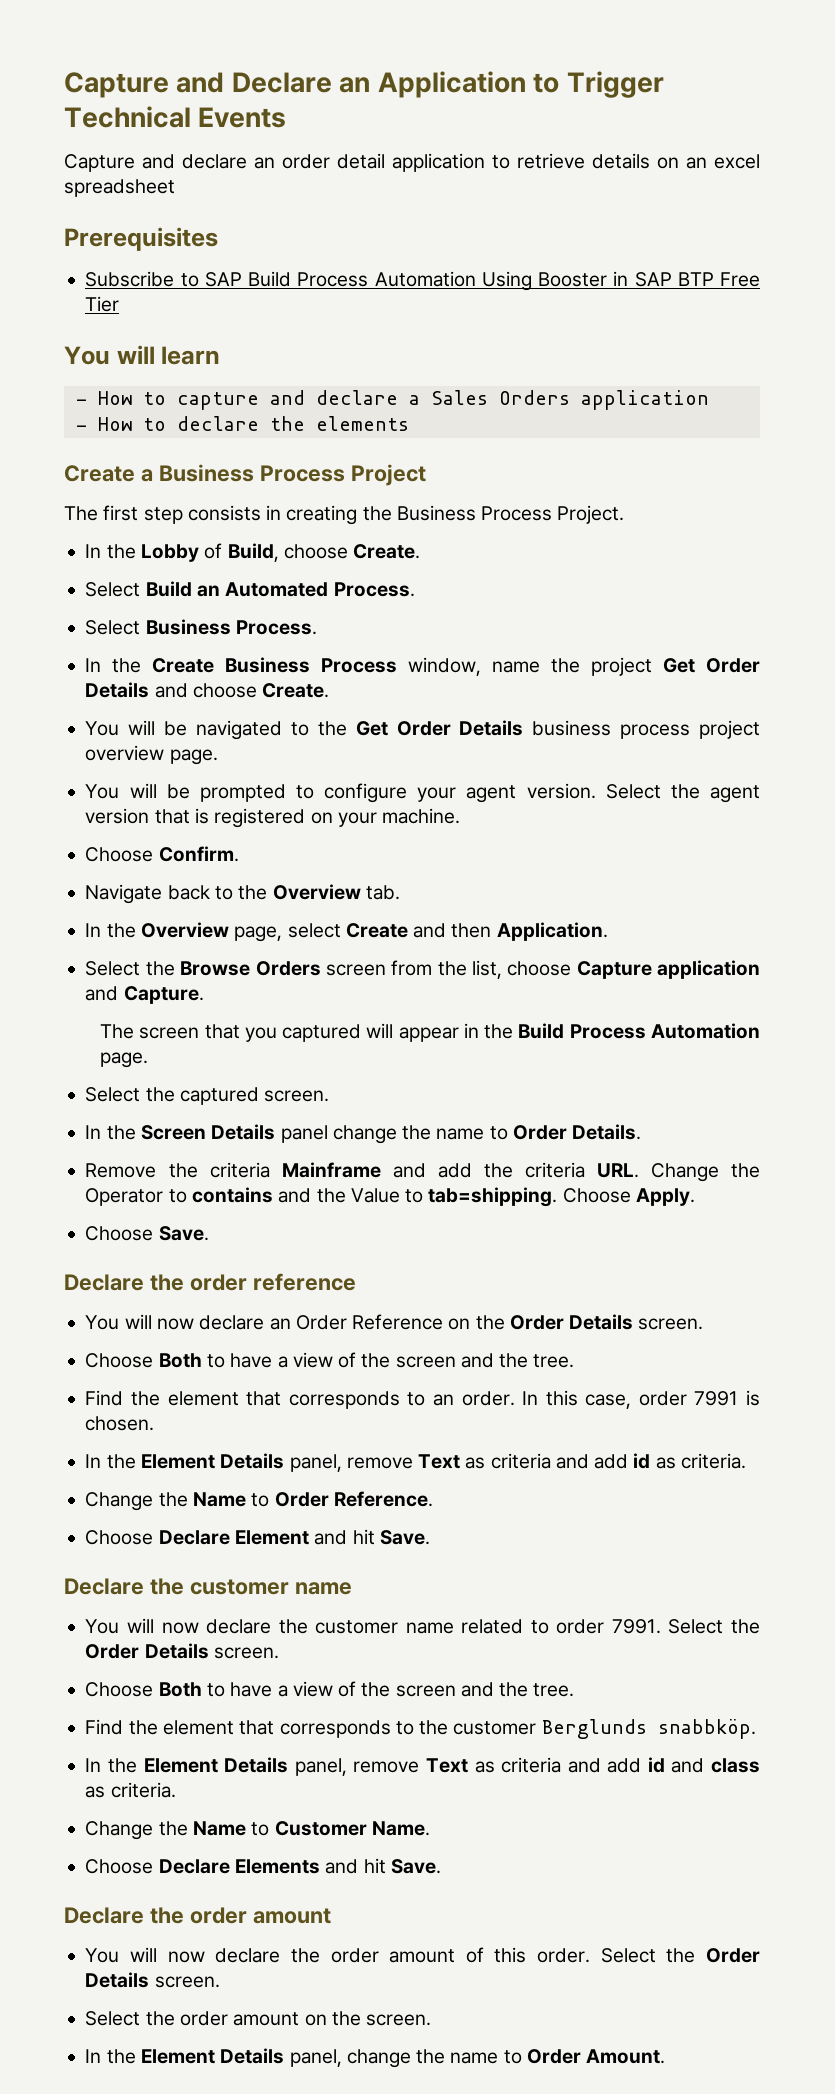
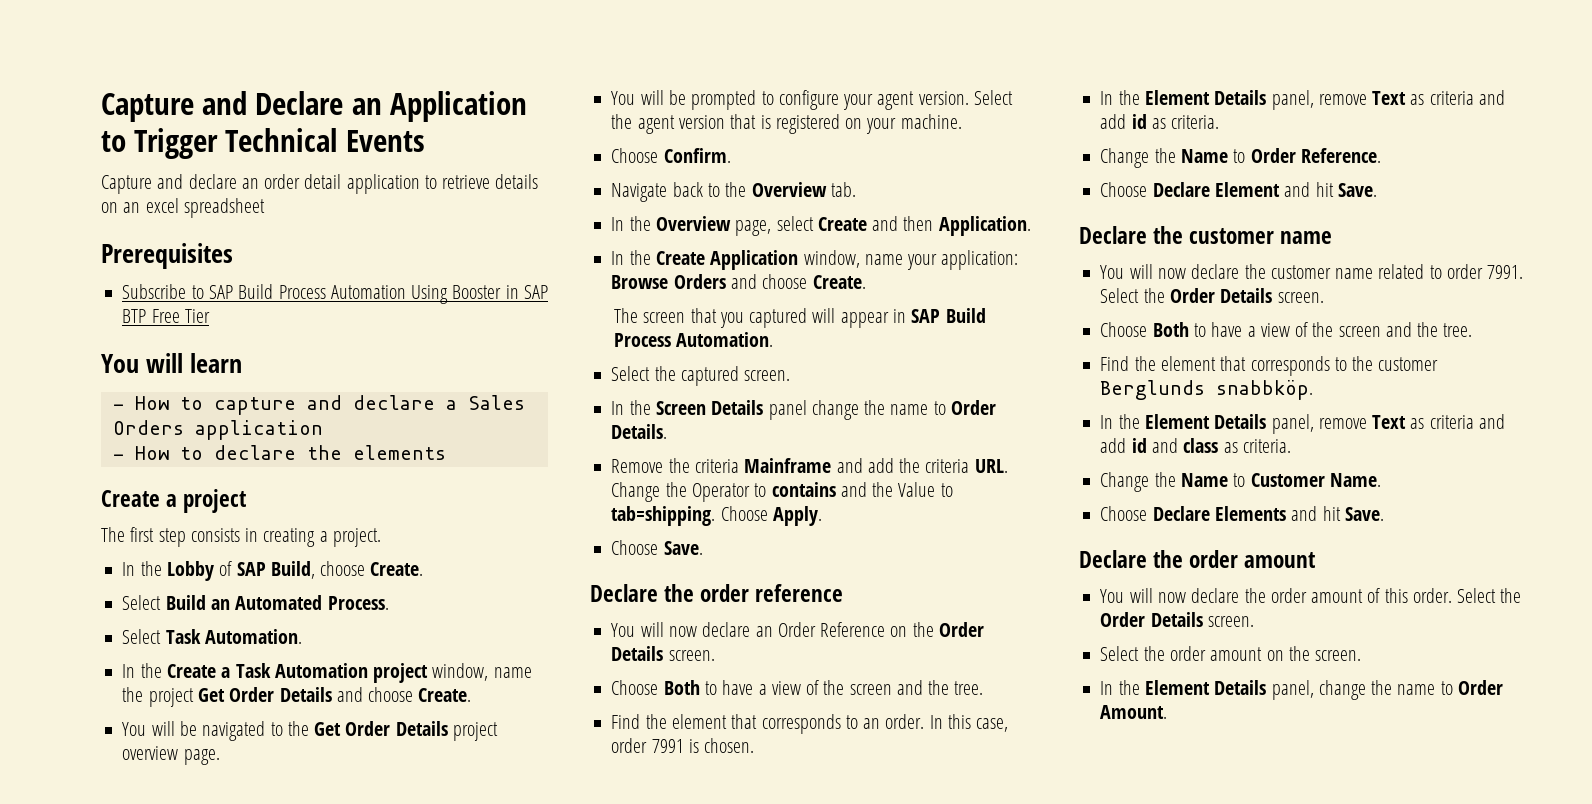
- Create a Business Process Project
+ Create a project
- The first step consists in creating the Business Process Project.
+ The first step consists in creating a project.
- In the Lobby of Build, choose Create.
+ In the Lobby of SAP Build, choose Create.
- Select Business Process.
- In the Create Business Process window, name the project Get Order Details and choose Create.
+ Select Task Automation.
+ In the Create a Task Automation project window, name the project Get Order Details and choose Create.
- You will be navigated to the Get Order Details business process project overview page.
+ You will be navigated to the Get Order Details project overview page.
- Select the Browse Orders screen from the list, choose Capture application and Capture.
+ In the Create Application window, name your application: Browse Orders and choose Create.
- The screen that you captured will appear in the Build Process Automation page.
+ The screen that you captured will appear in SAP Build Process Automation.

